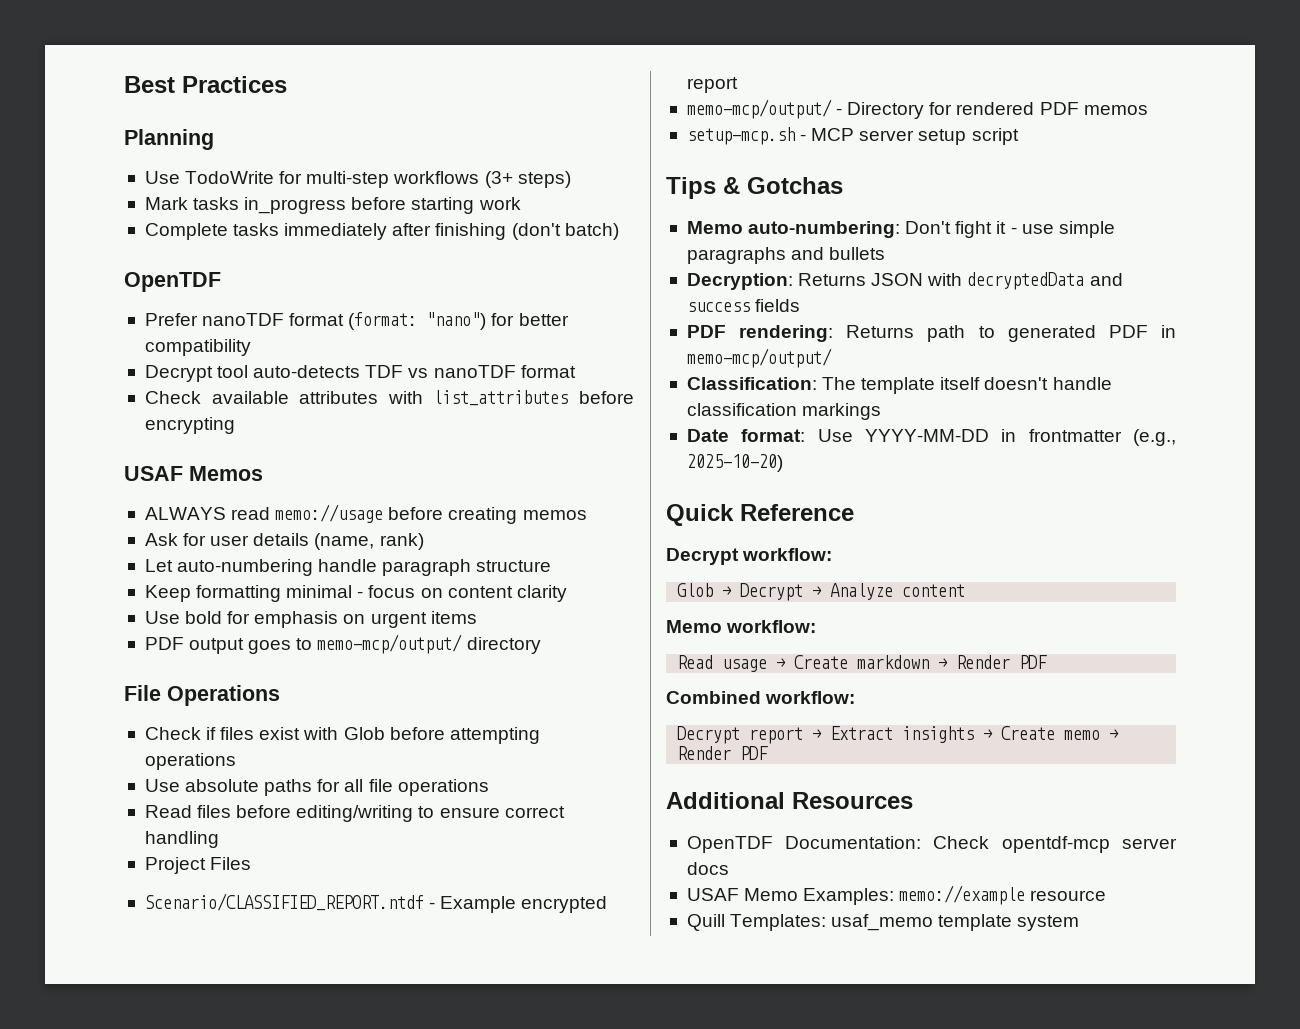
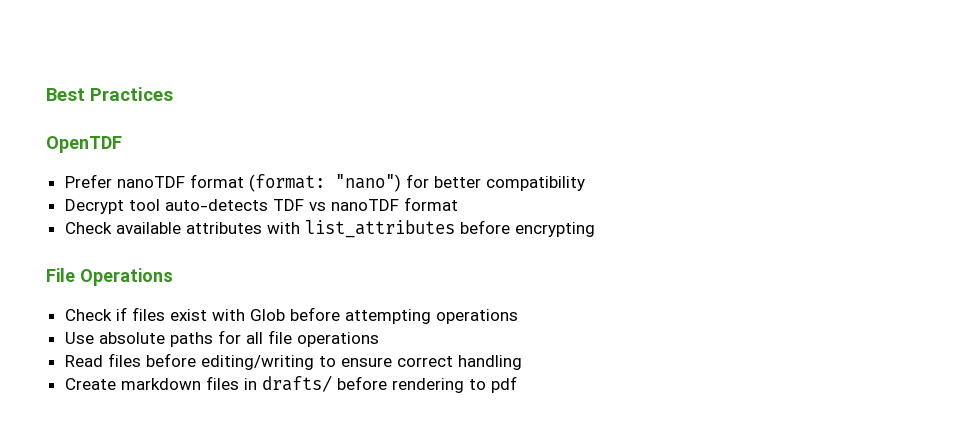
- Planning
- Use TodoWrite for multi-step workflows (3+ steps)
- Mark tasks in_progress before starting work
- Complete tasks immediately after finishing (don't batch)
- USAF Memos
- ALWAYS read memo://usage before creating memos
- Ask for user details (name, rank)
- Let auto-numbering handle paragraph structure
- Keep formatting minimal - focus on content clarity
- Use bold for emphasis on urgent items
- PDF output goes to memo-mcp/output/ directory
- Project Files
- Scenario/CLASSIFIED_REPORT.ntdf - Example encrypted report
- memo-mcp/output/ - Directory for rendered PDF memos
- setup-mcp.sh - MCP server setup script
- Tips & Gotchas
- Memo auto-numbering: Don't fight it - use simple paragraphs and bullets
- Decryption: Returns JSON with decryptedData and success fields
- PDF rendering: Returns path to generated PDF in memo-mcp/output/
- Classification: The template itself doesn't handle classification markings
- Date format: Use YYYY-MM-DD in frontmatter (e.g., 2025-10-20)
- Quick Reference
- Decrypt workflow:
- Glob → Decrypt → Analyze content
- Memo workflow:
- Read usage → Create markdown → Render PDF
- Combined workflow:
- Decrypt report → Extract insights → Create memo → Render PDF
- Additional Resources
- OpenTDF Documentation: Check opentdf-mcp server docs
- USAF Memo Examples: memo://example resource
- Quill Templates: usaf_memo template system
+ Create markdown files in drafts/ before rendering to pdf

